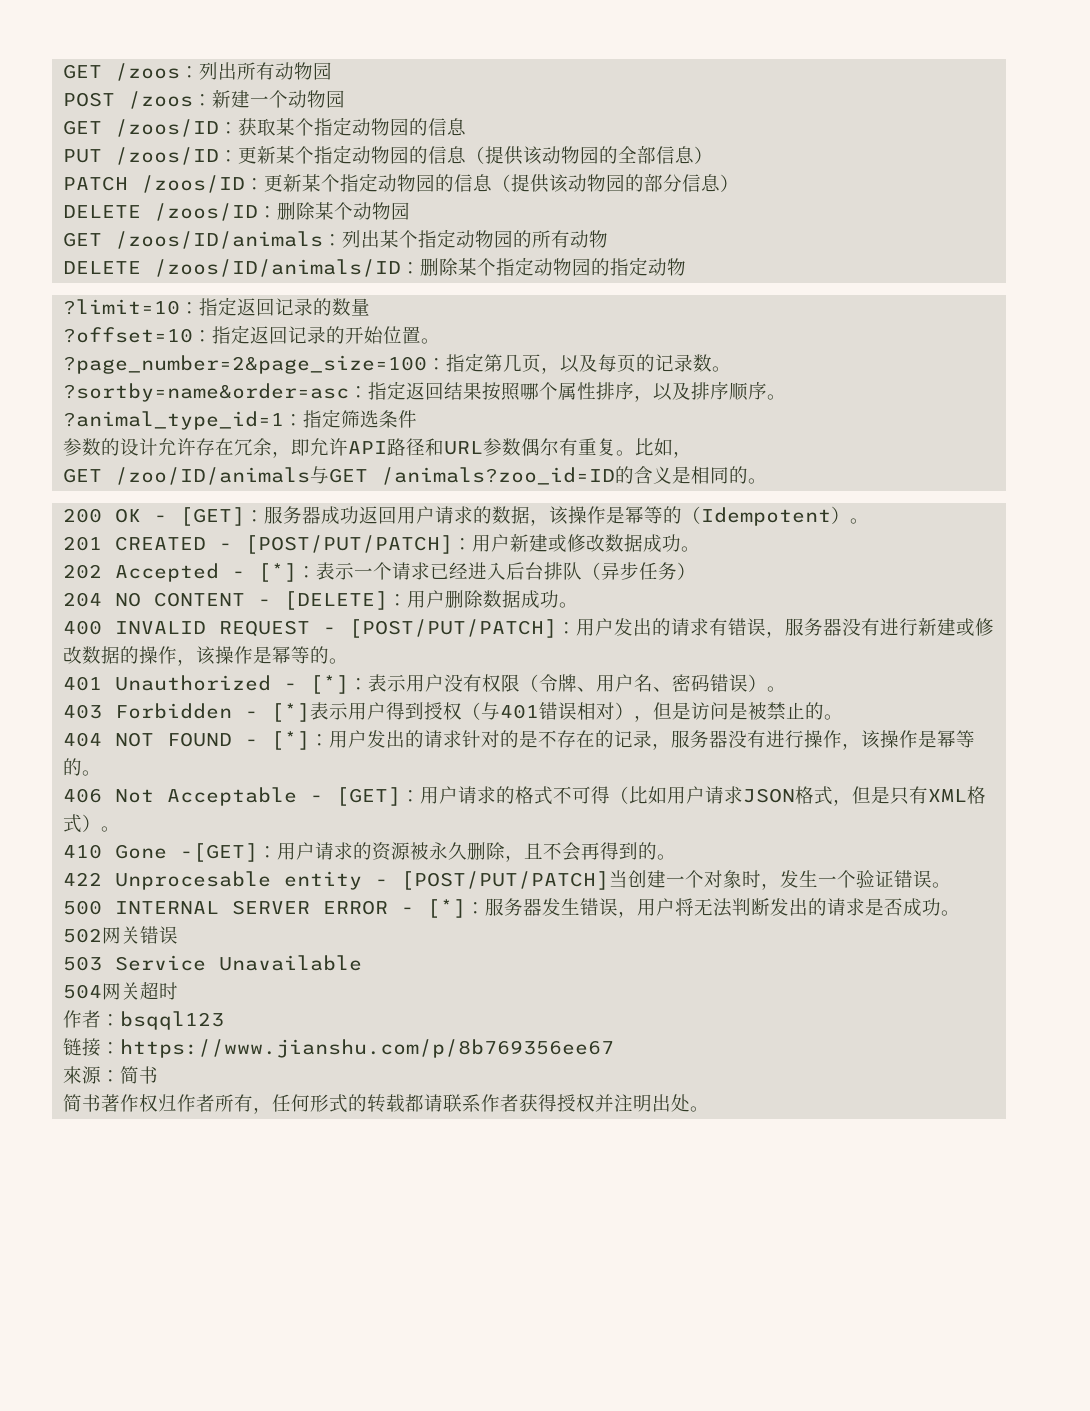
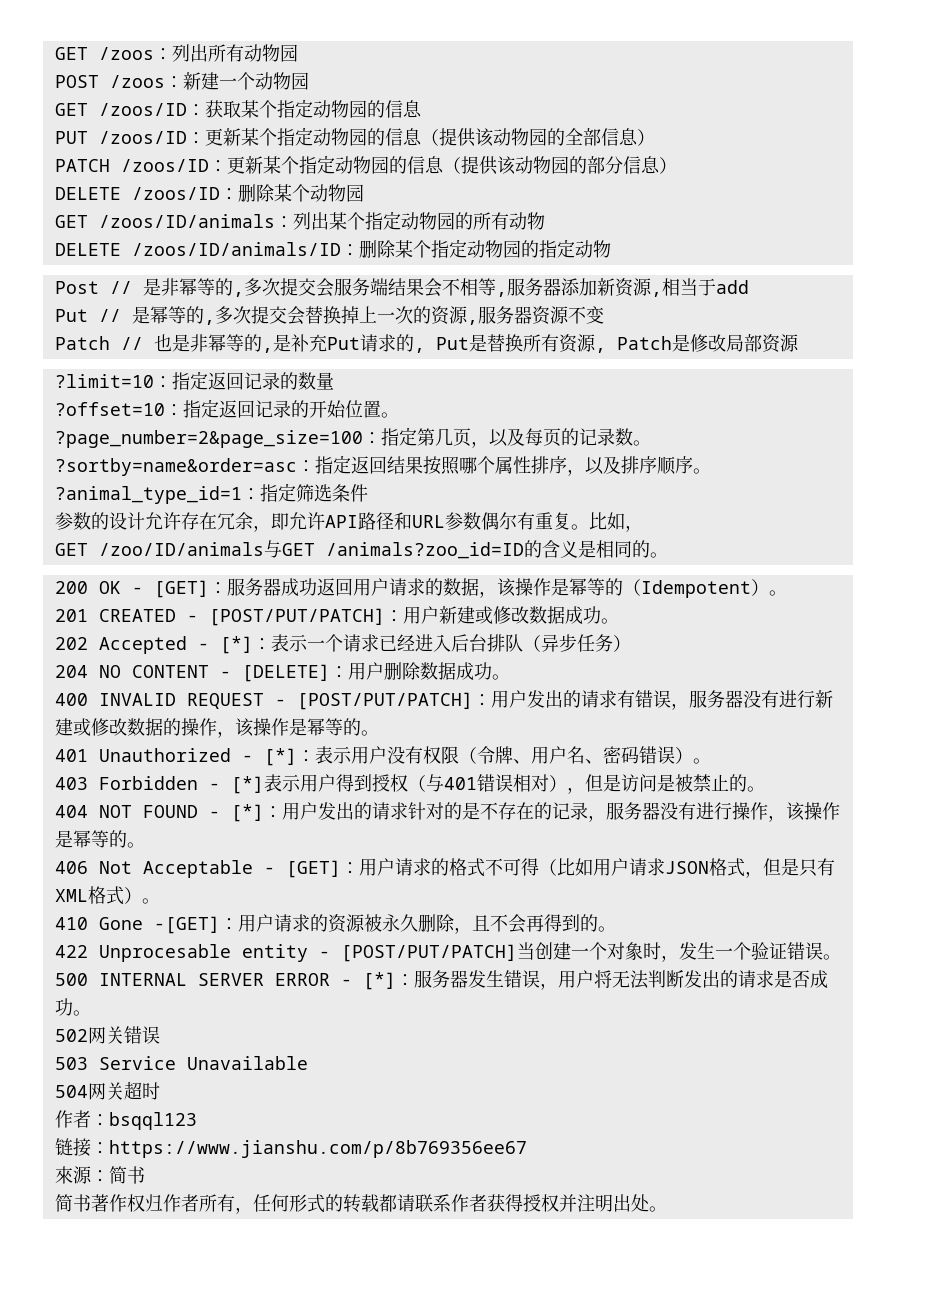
+ Post // 是非幂等的,多次提交会服务端结果会不相等,服务器添加新资源,相当于add
+ Put // 是幂等的,多次提交会替换掉上一次的资源,服务器资源不变
+ Patch // 也是非幂等的,是补充Put请求的, Put是替换所有资源, Patch是修改局部资源

